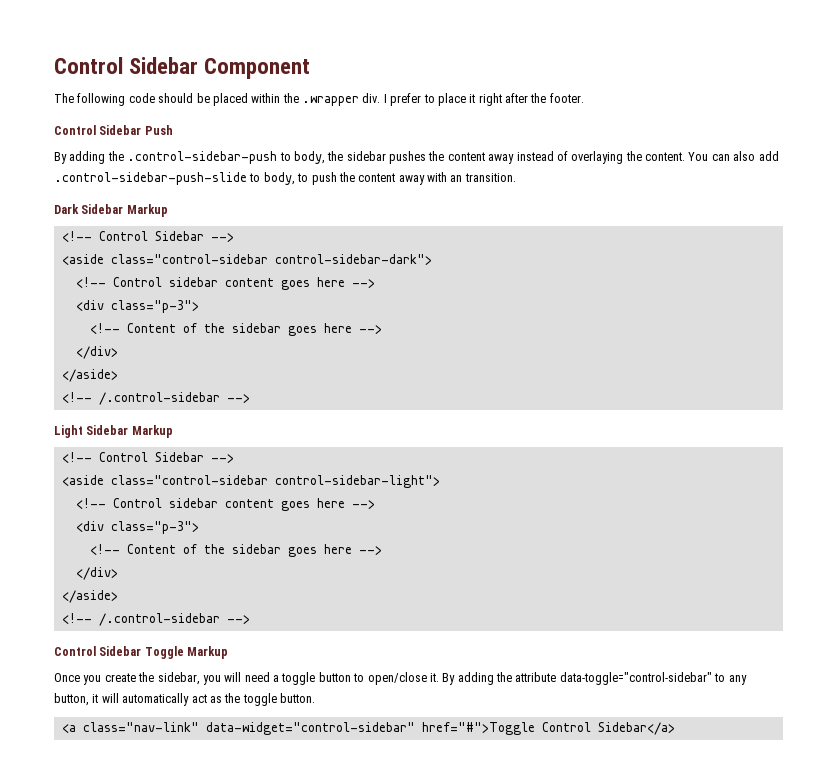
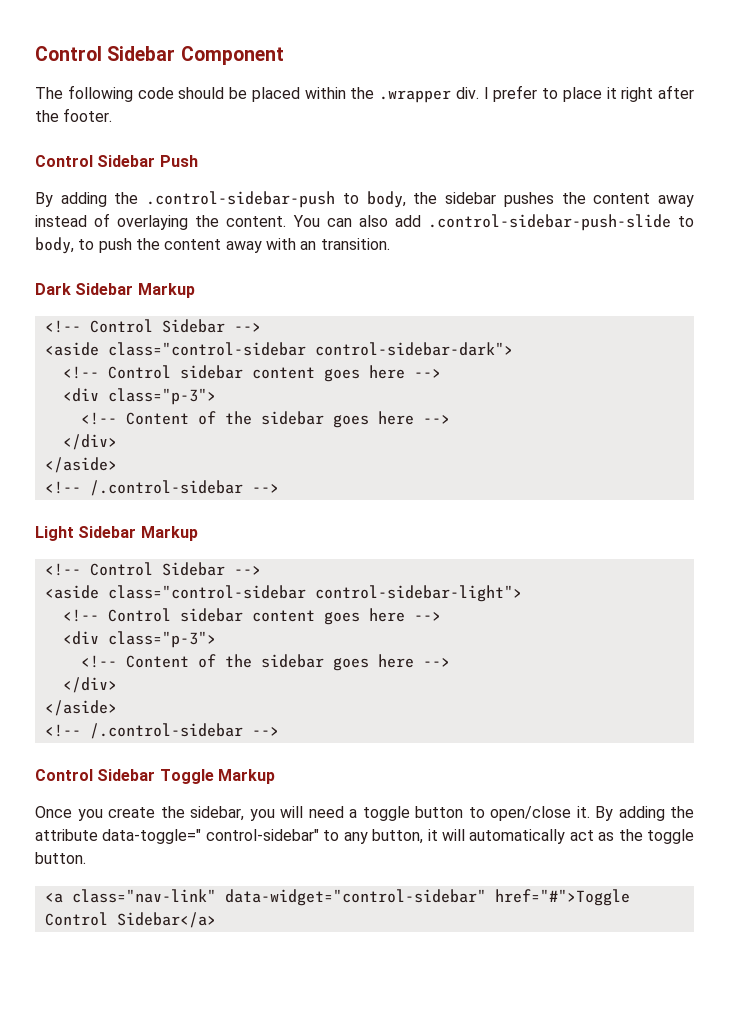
- By adding the attribute data-toggle="control-sidebar" to any button, it will automatically act as the toggle button.
+ By adding the attribute data-toggle=" control-sidebar" to any button, it will automatically act as the toggle button.

